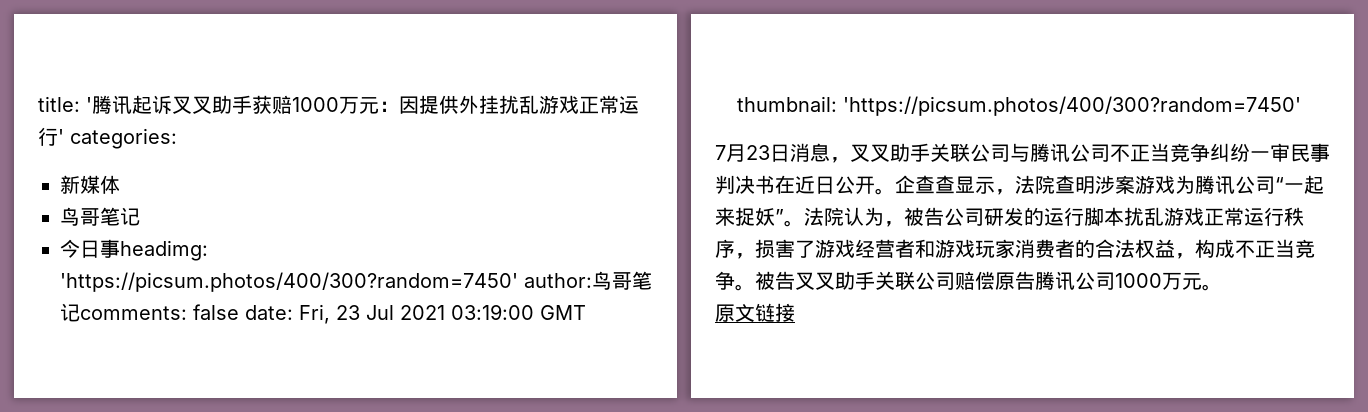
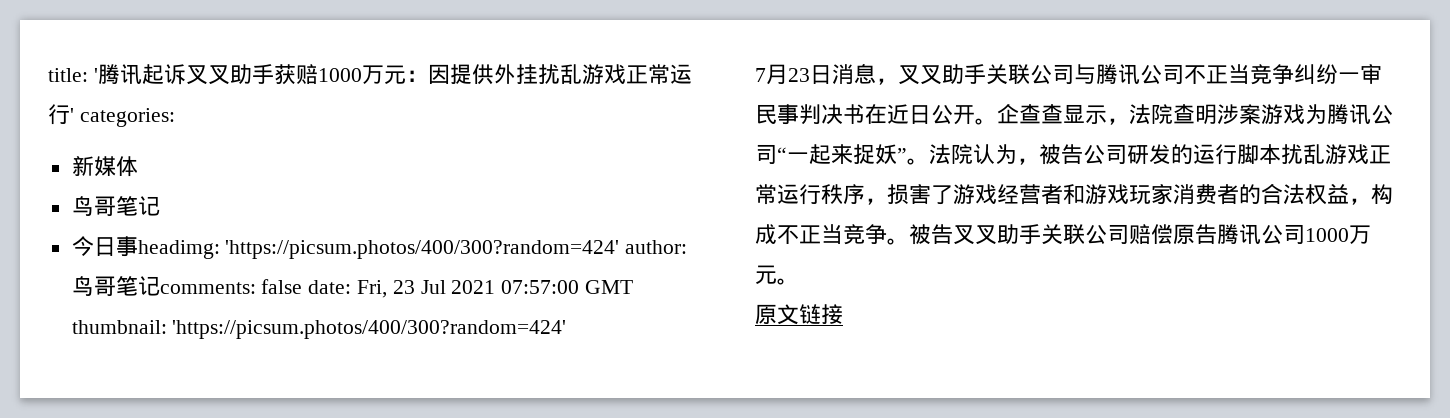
- 今日事headimg: 'https://picsum.photos/400/300?random=7450' author:鸟哥笔记comments: false date: Fri, 23 Jul 2021 03:19:00 GMT thumbnail: 'https://picsum.photos/400/300?random=7450'
+ 今日事headimg: 'https://picsum.photos/400/300?random=424' author:鸟哥笔记comments: false date: Fri, 23 Jul 2021 07:57:00 GMT thumbnail: 'https://picsum.photos/400/300?random=424'

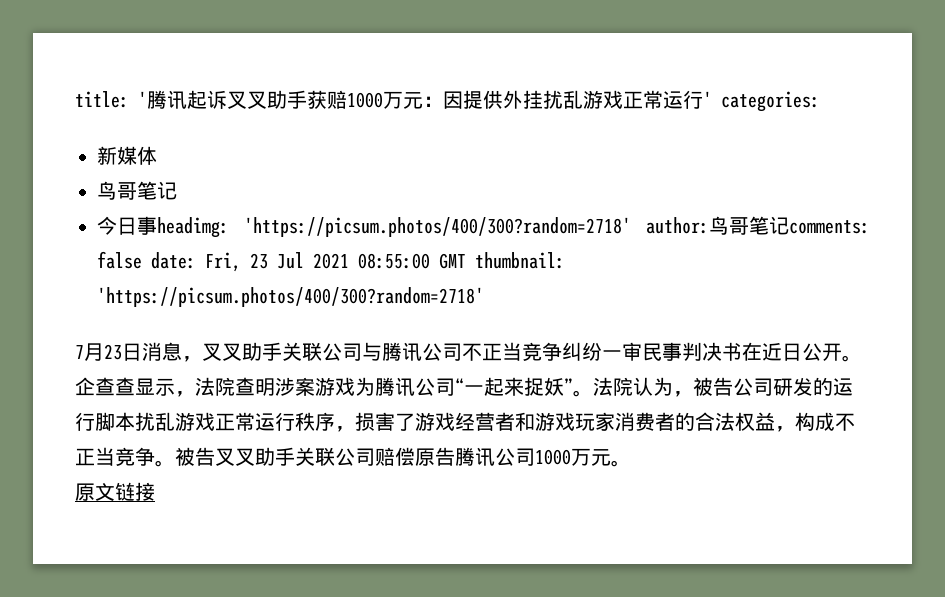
- 今日事headimg: 'https://picsum.photos/400/300?random=424' author:鸟哥笔记comments: false date: Fri, 23 Jul 2021 07:57:00 GMT thumbnail: 'https://picsum.photos/400/300?random=424'
+ 今日事headimg: 'https://picsum.photos/400/300?random=2718' author:鸟哥笔记comments: false date: Fri, 23 Jul 2021 08:55:00 GMT thumbnail: 'https://picsum.photos/400/300?random=2718'

